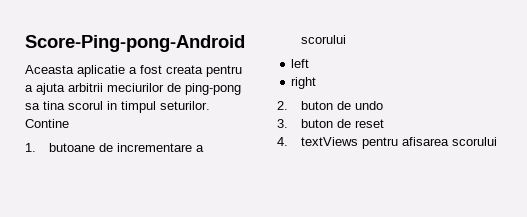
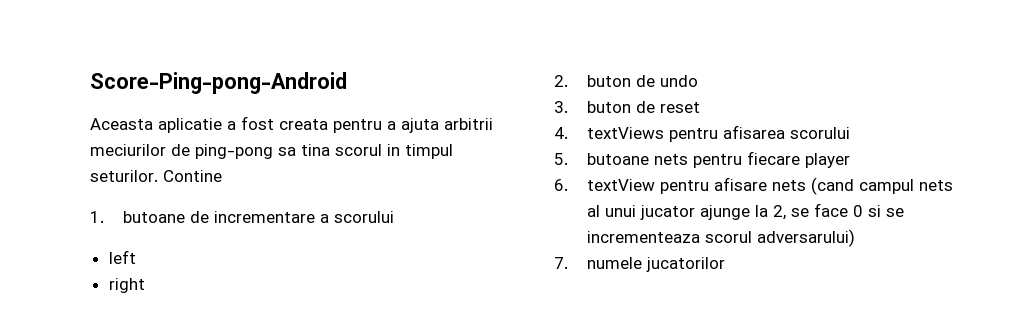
+ 5. butoane nets pentru fiecare player
+ 6. textView pentru afisare nets (cand campul nets al unui jucator ajunge la 2, se face 0 si se incrementeaza scorul adversarului)
+ 7. numele jucatorilor

